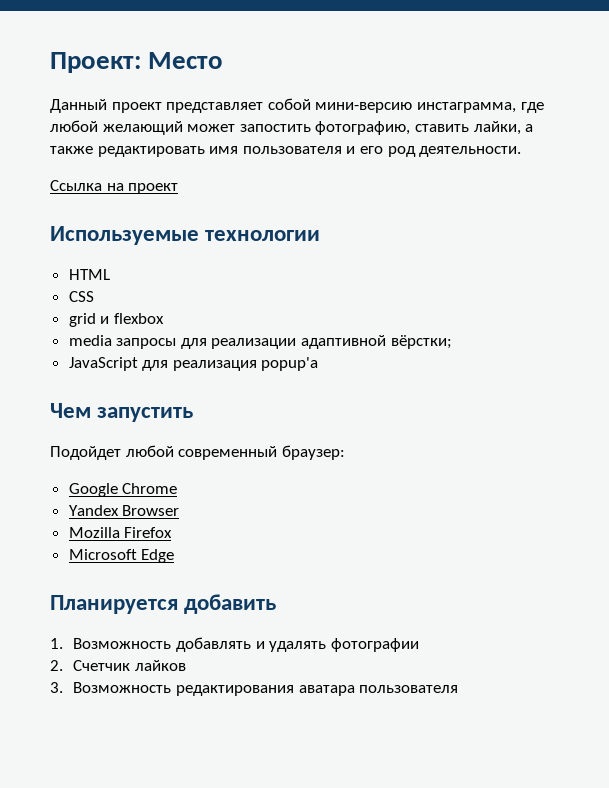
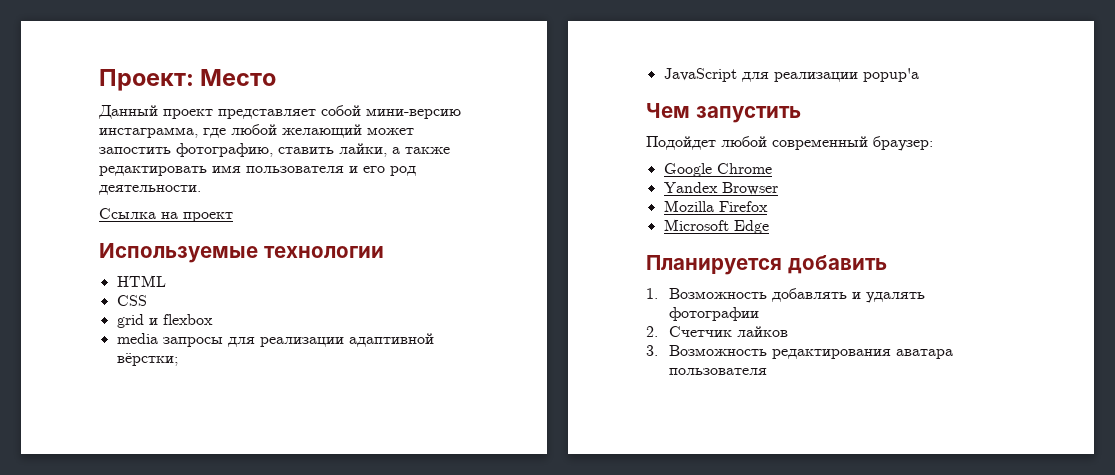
- JavaScript для реализация popup'а
+ JavaScript для реализации popup'а

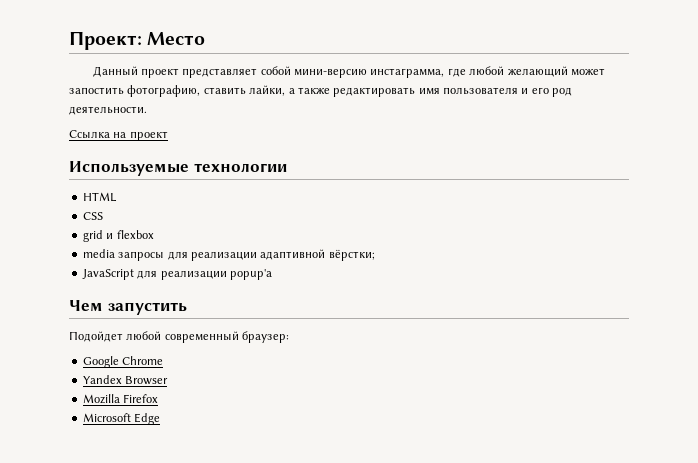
- Планируется добавить
- 1. Возможность добавлять и удалять фотографии
- 2. Счетчик лайков
- 3. Возможность редактирования аватара пользователя

